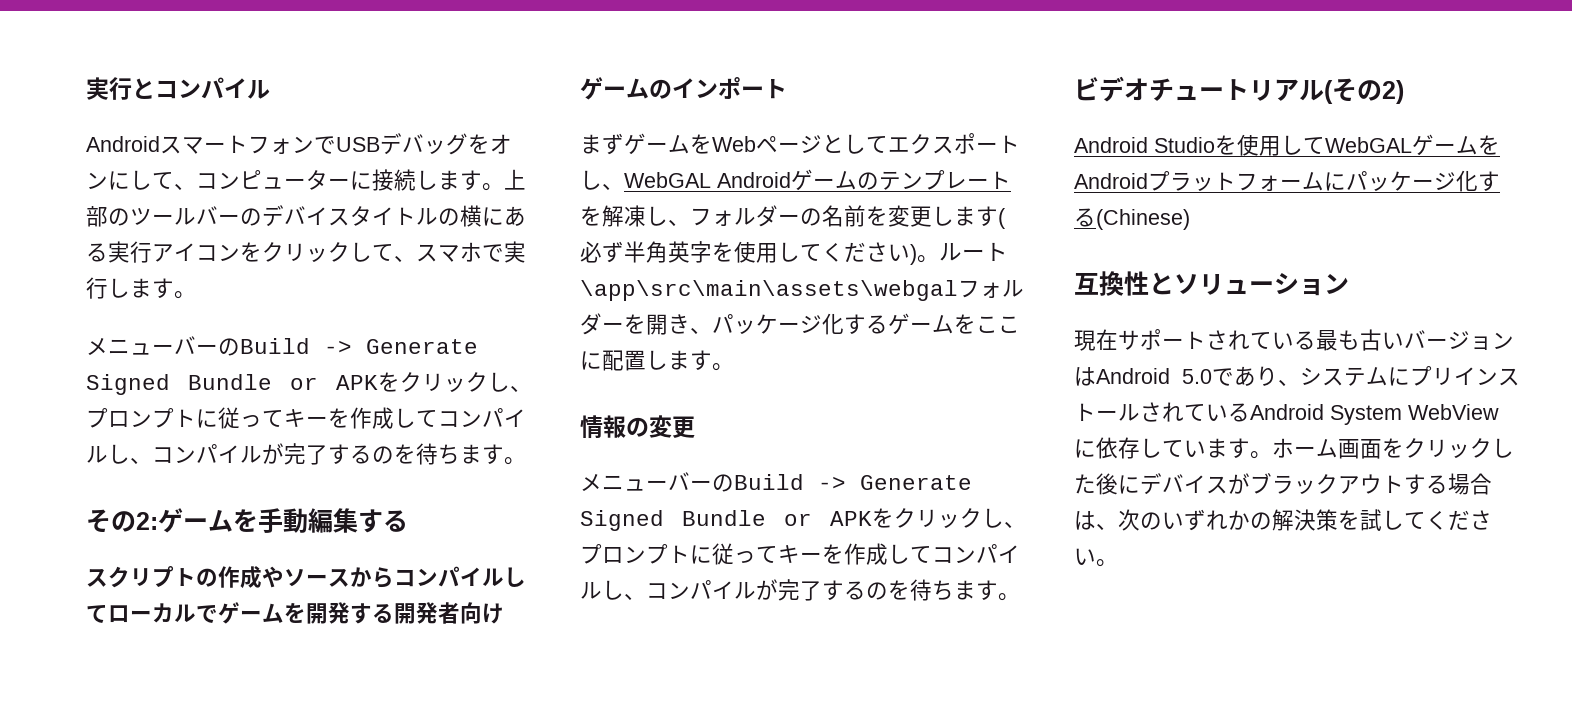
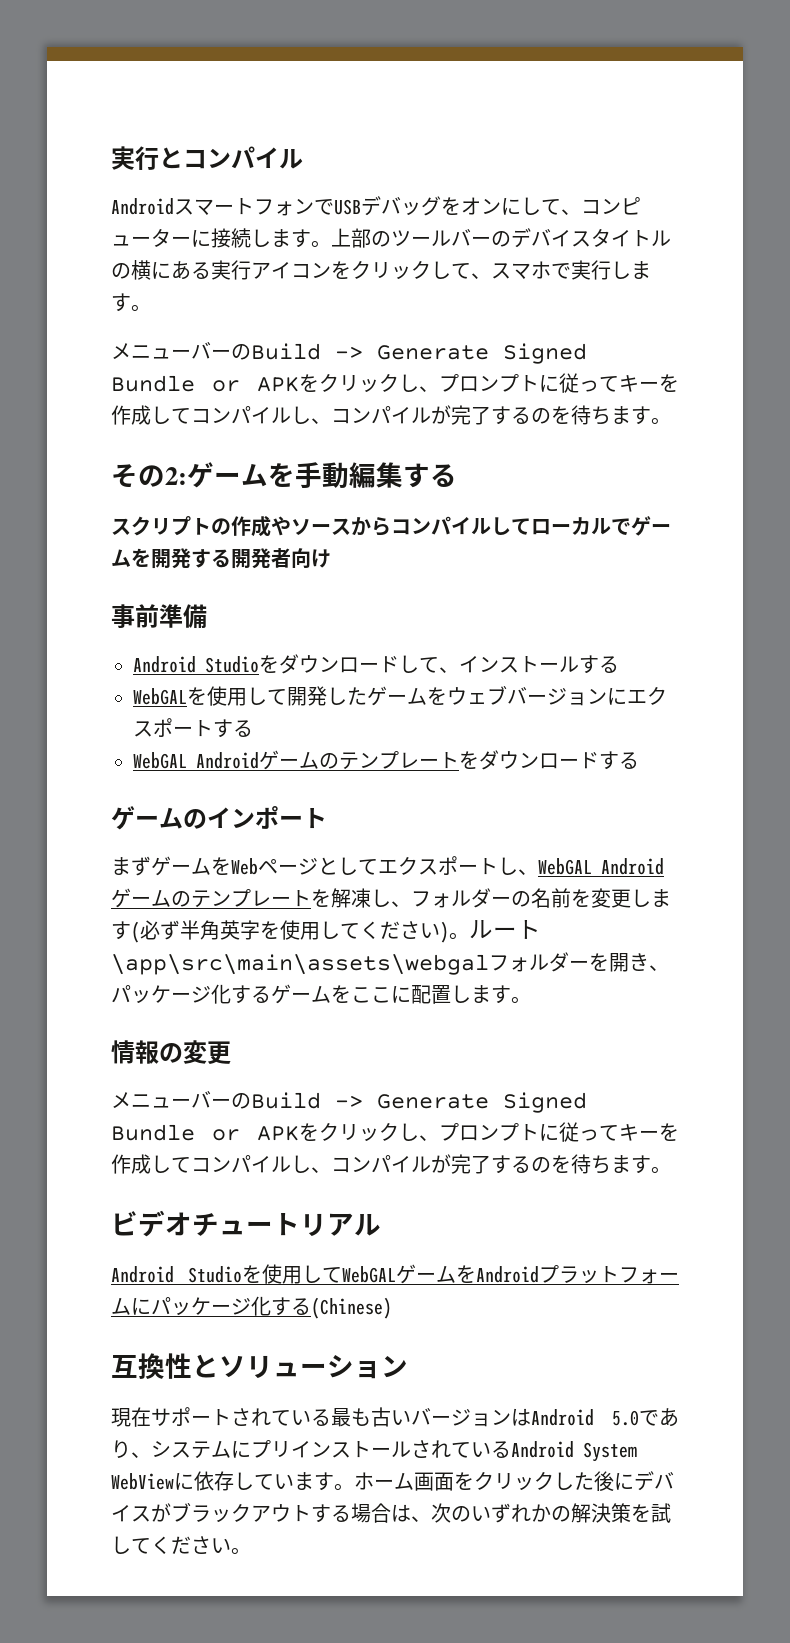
+ 事前準備
+ Android Studioをダウンロードして、インストールする
+ WebGALを使用して開発したゲームをウェブバージョンにエクスポートする
+ WebGAL Androidゲームのテンプレートをダウンロードする
- ビデオチュートリアル(その2)
+ ビデオチュートリアル

